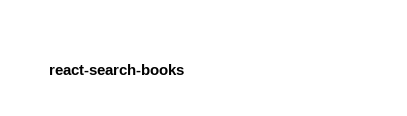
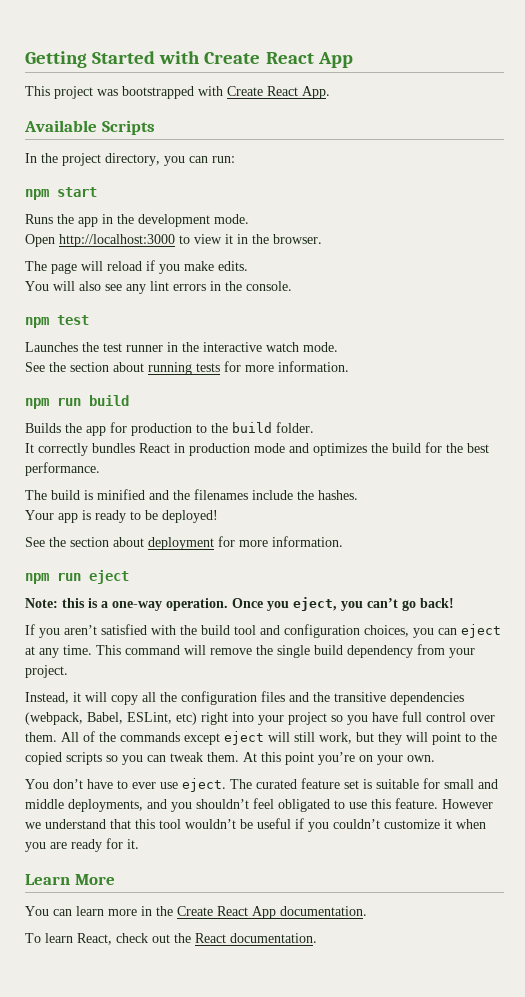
- react-search-books
+ Getting Started with Create React App
+ This project was bootstrapped with Create React App.
+ Available Scripts
+ In the project directory, you can run:
+ npm start
+ Runs the app in the development mode.
+ Open http://localhost:3000 to view it in the browser.
+ The page will reload if you make edits.
+ You will also see any lint errors in the console.
+ npm test
+ Launches the test runner in the interactive watch mode.
+ See the section about running tests for more information.
+ npm run build
+ Builds the app for production to the build folder.
+ It correctly bundles React in production mode and optimizes the build for the best performance.
+ The build is minified and the filenames include the hashes.
+ Your app is ready to be deployed!
+ See the section about deployment for more information.
+ npm run eject
+ Note: this is a one-way operation. Once you eject, you can’t go back!
+ If you aren’t satisfied with the build tool and configuration choices, you can eject at any time. This command will remove the single build dependency from your project.
+ Instead, it will copy all the configuration files and the transitive dependencies (webpack, Babel, ESLint, etc) right into your project so you have full control over them. All of the commands except eject will still work, but they will point to the copied scripts so you can tweak them. At this point you’re on your own.
+ You don’t have to ever use eject. The curated feature set is suitable for small and middle deployments, and you shouldn’t feel obligated to use this feature. However we understand that this tool wouldn’t be useful if you couldn’t customize it when you are ready for it.
+ Learn More
+ You can learn more in the Create React App documentation.
+ To learn React, check out the React documentation.

